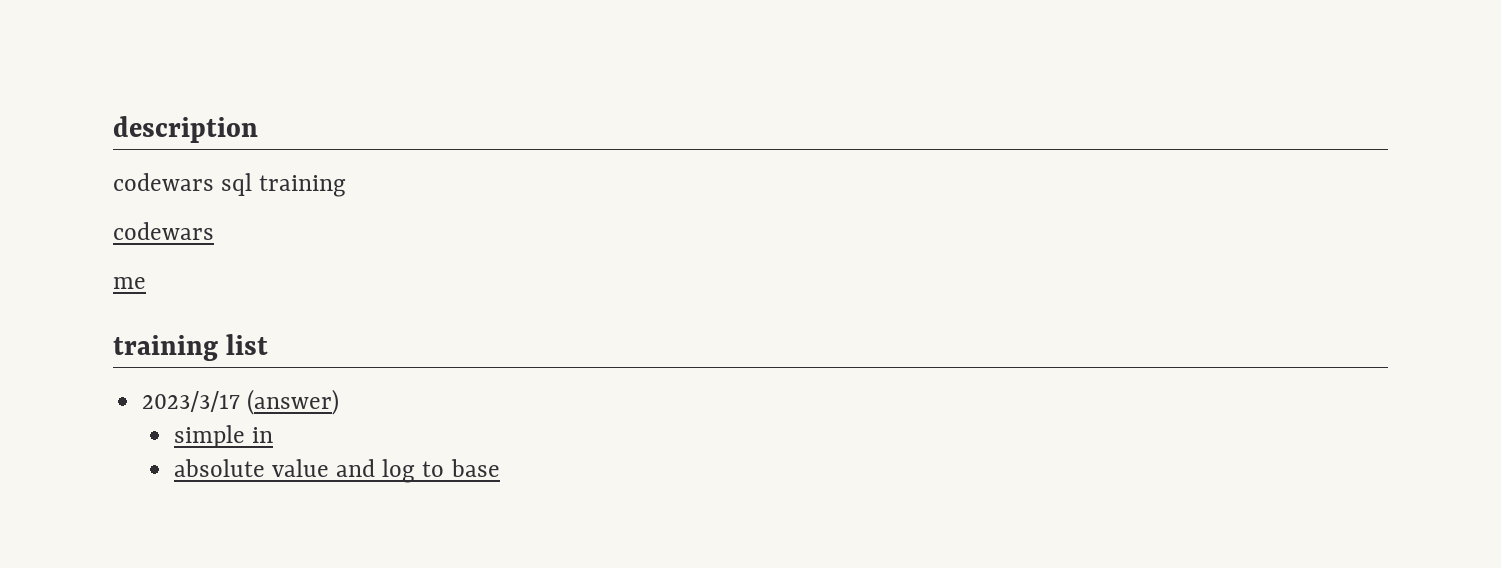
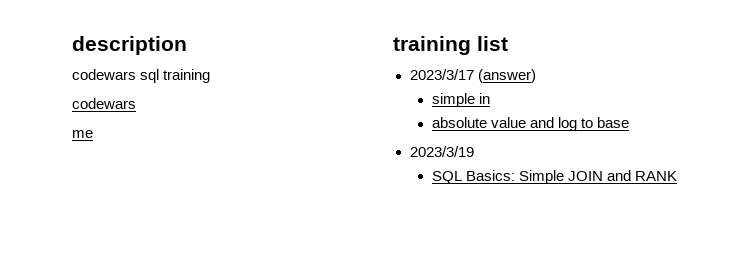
+ 2023/3/19
+ SQL Basics: Simple JOIN and RANK

